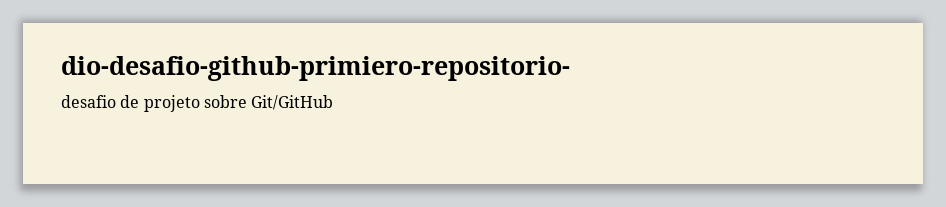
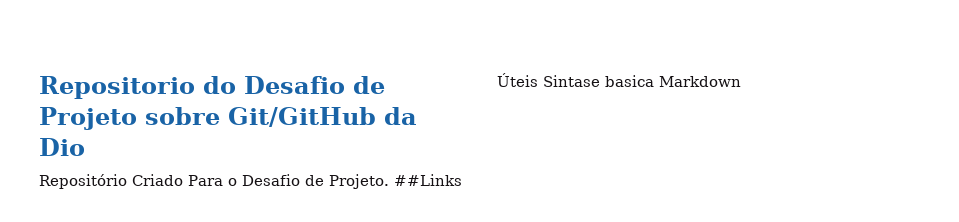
- dio-desafio-github-primiero-repositorio-
- desafio de projeto sobre Git/GitHub
+ Repositorio do Desafio de Projeto sobre Git/GitHub da Dio
+ Repositório Criado Para o Desafio de Projeto. ##Links Úteis Sintase basica Markdown

